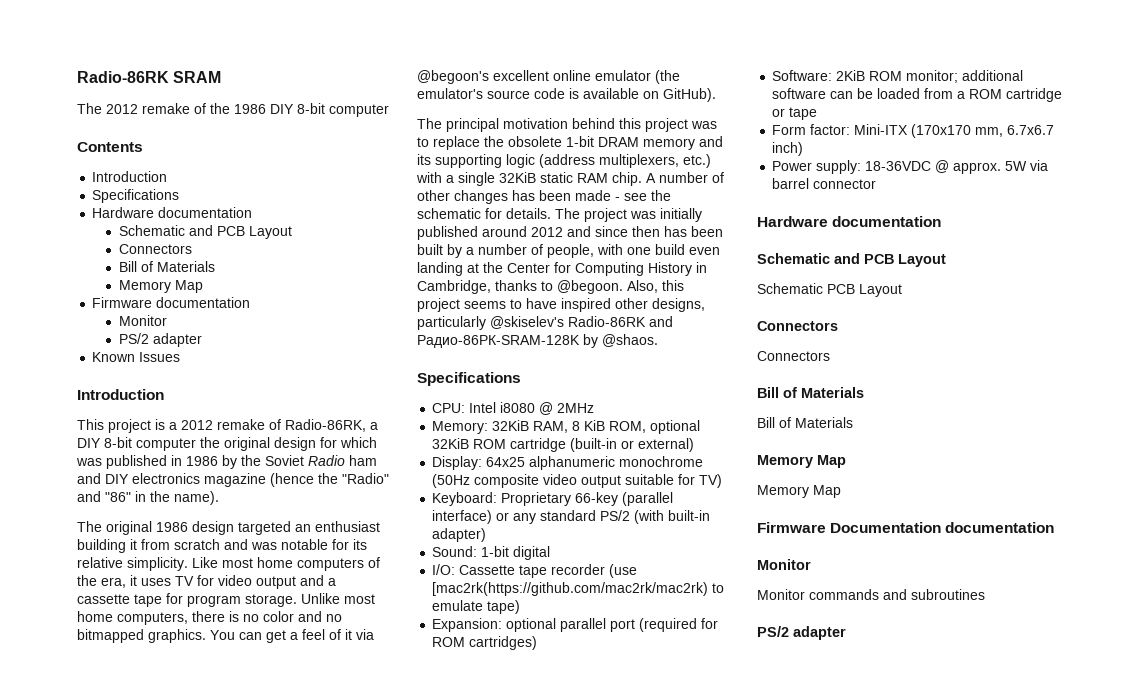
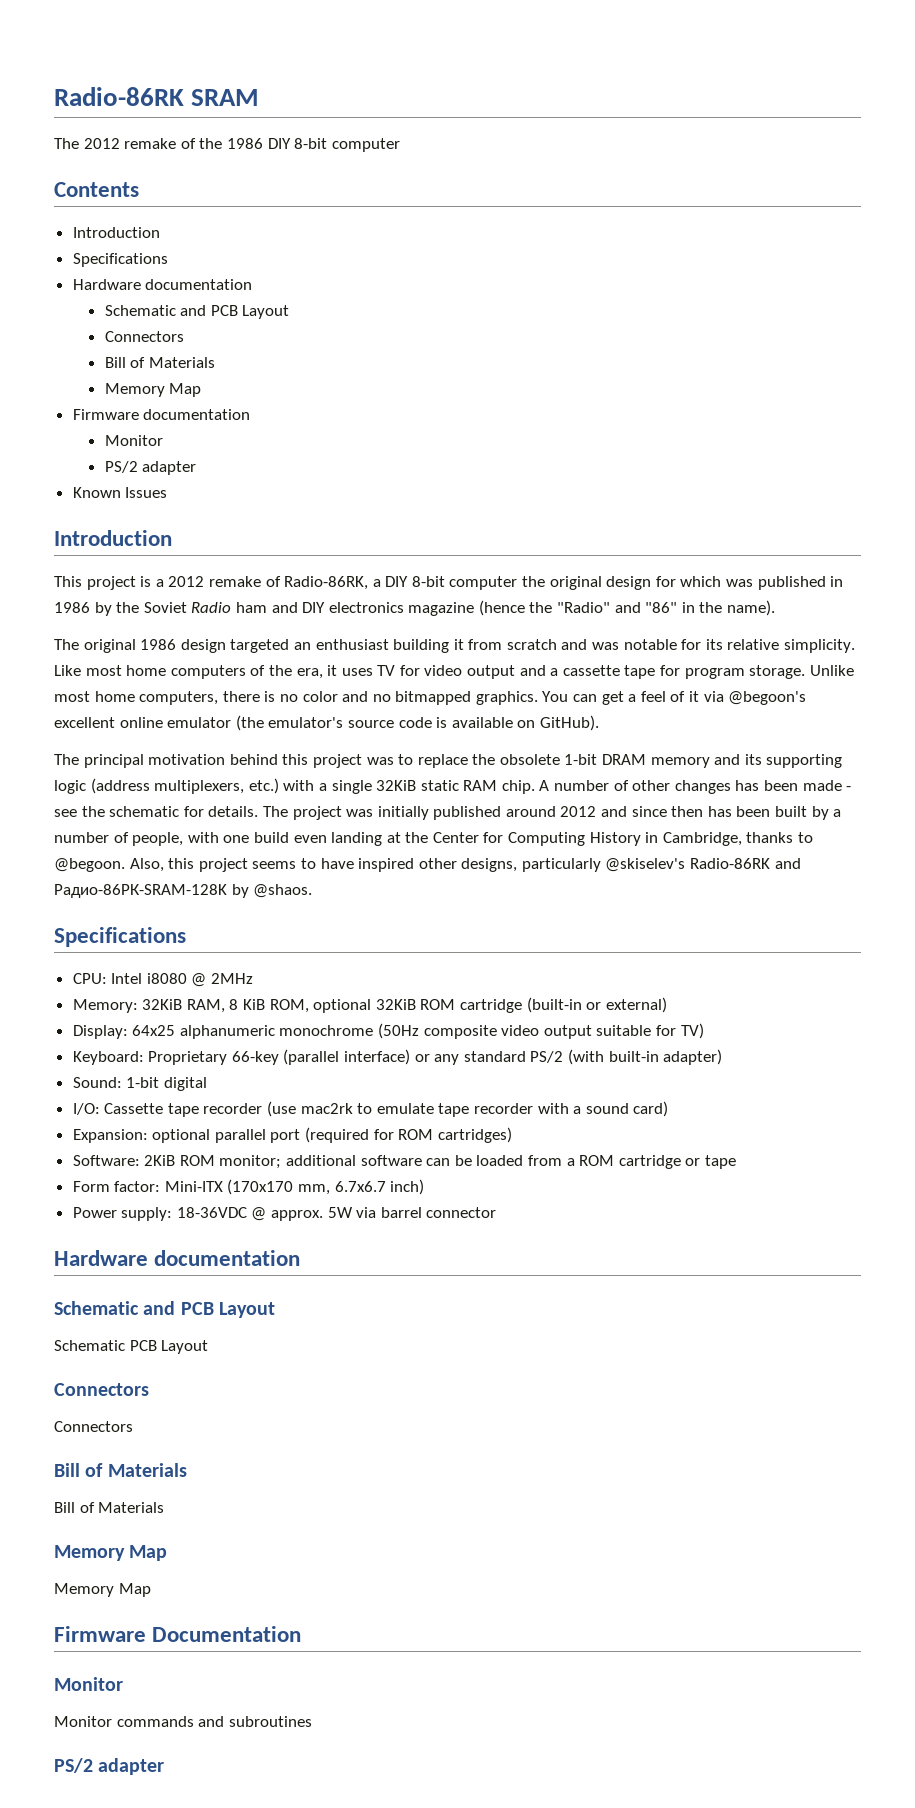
- I/O: Cassette tape recorder (use [mac2rk(https://github.com/mac2rk/mac2rk) to emulate tape)
+ I/O: Cassette tape recorder (use mac2rk to emulate tape recorder with a sound card)
- Firmware Documentation documentation
+ Firmware Documentation

